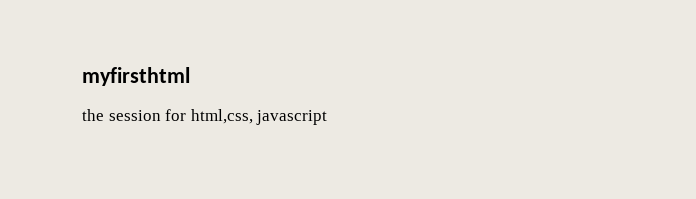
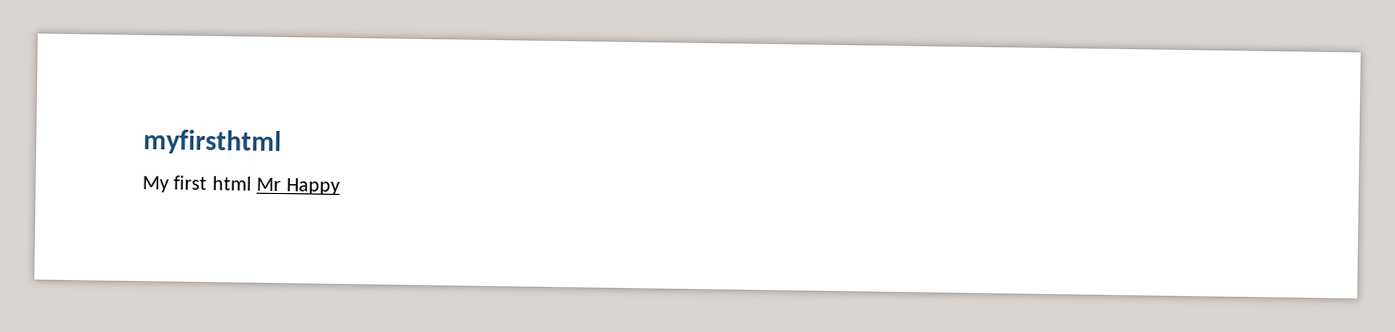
- the session for html,css, javascript
+ My first html Mr Happy

